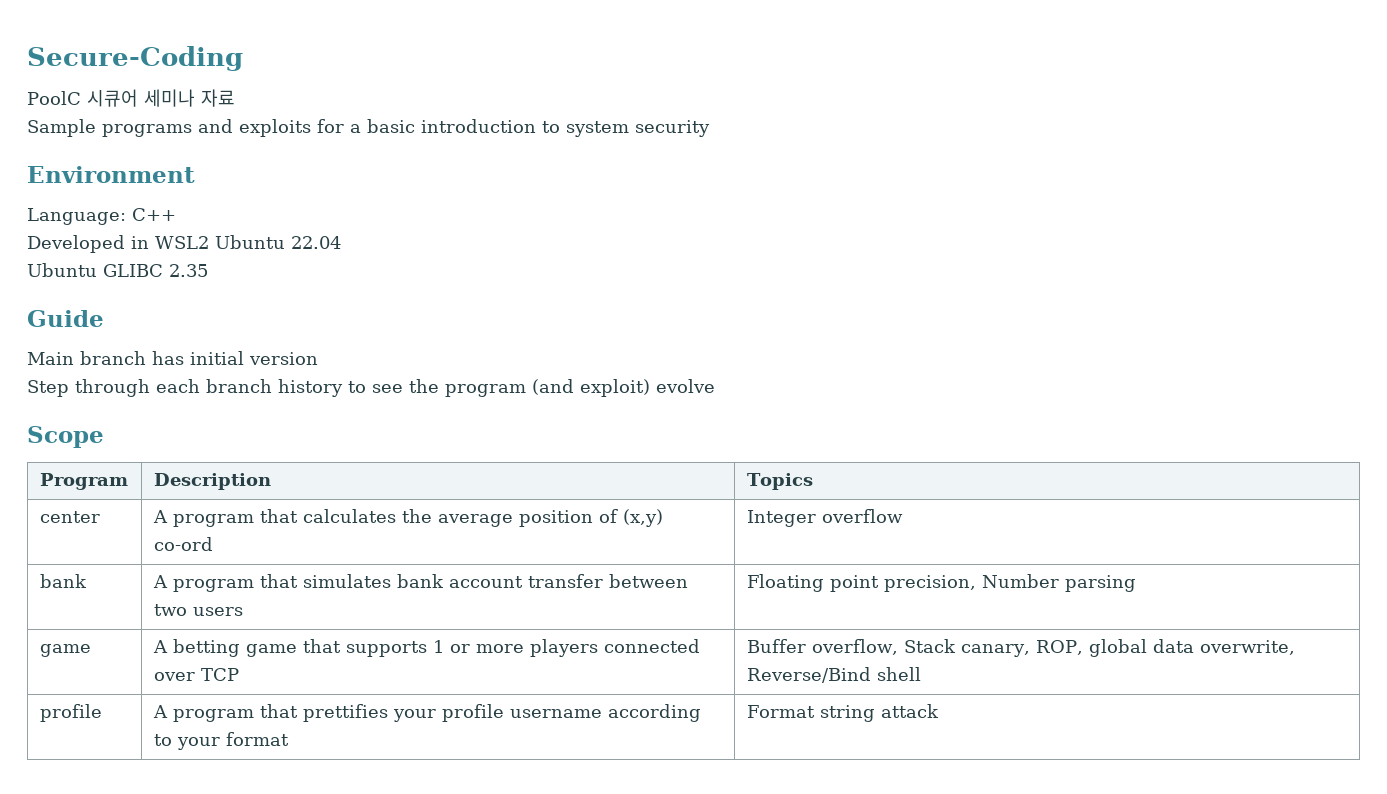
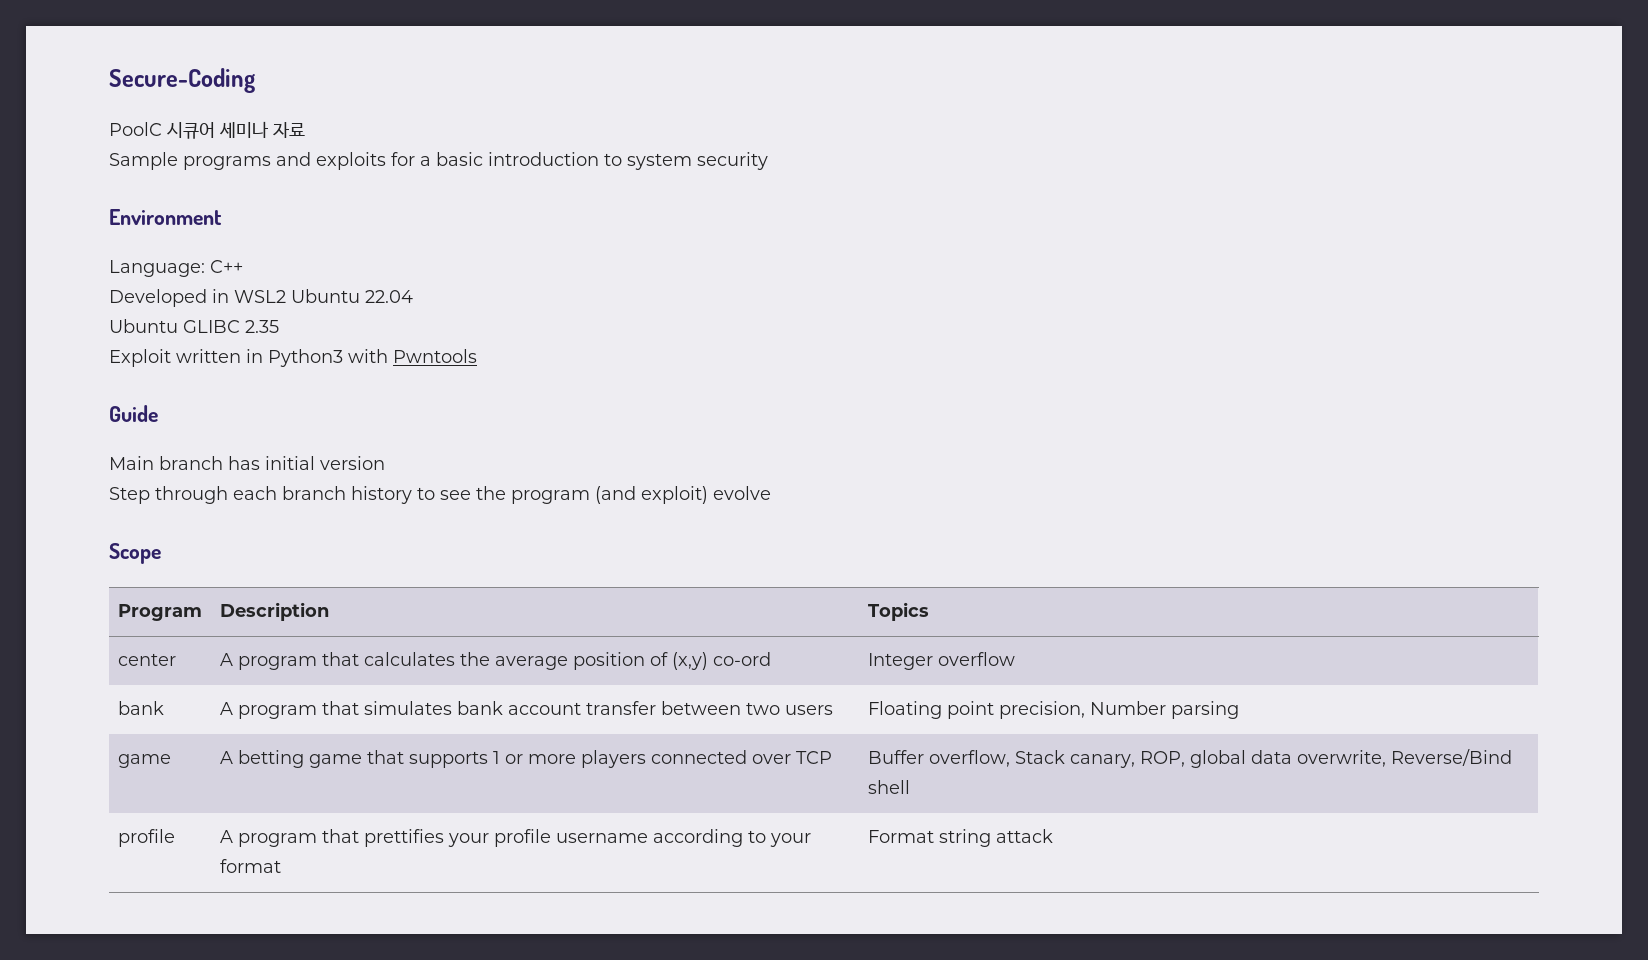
+ Exploit written in Python3 with Pwntools

